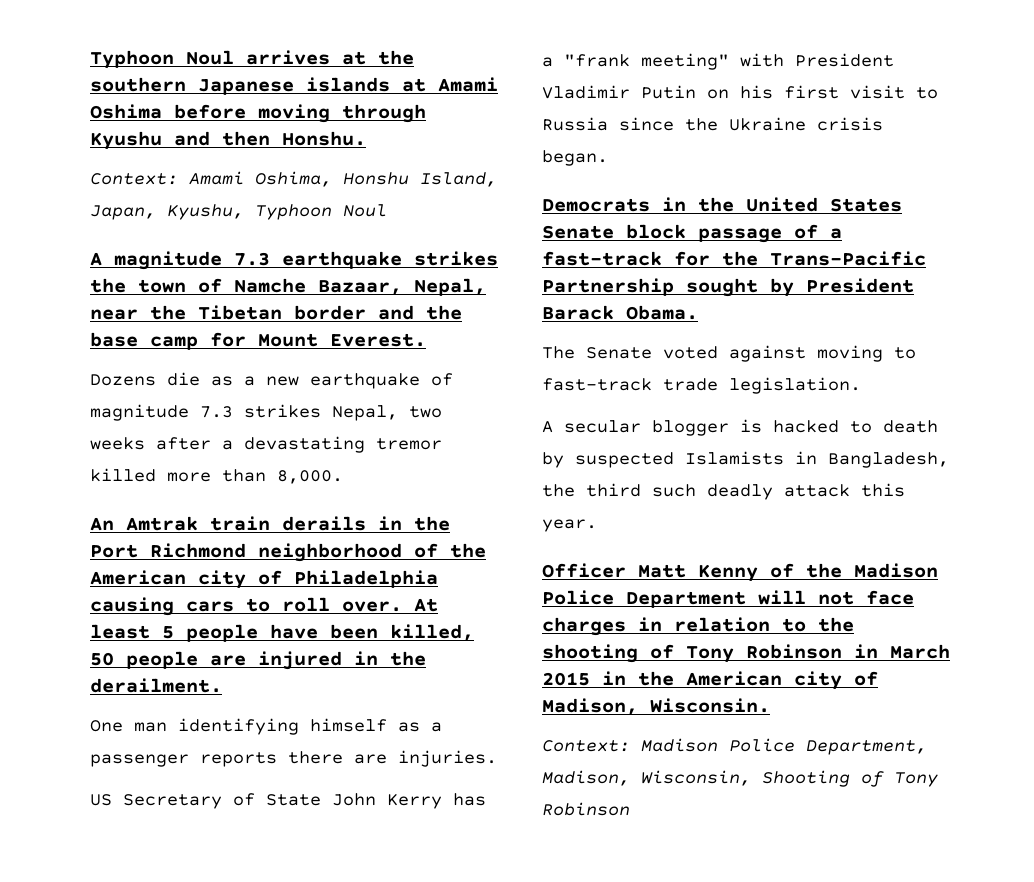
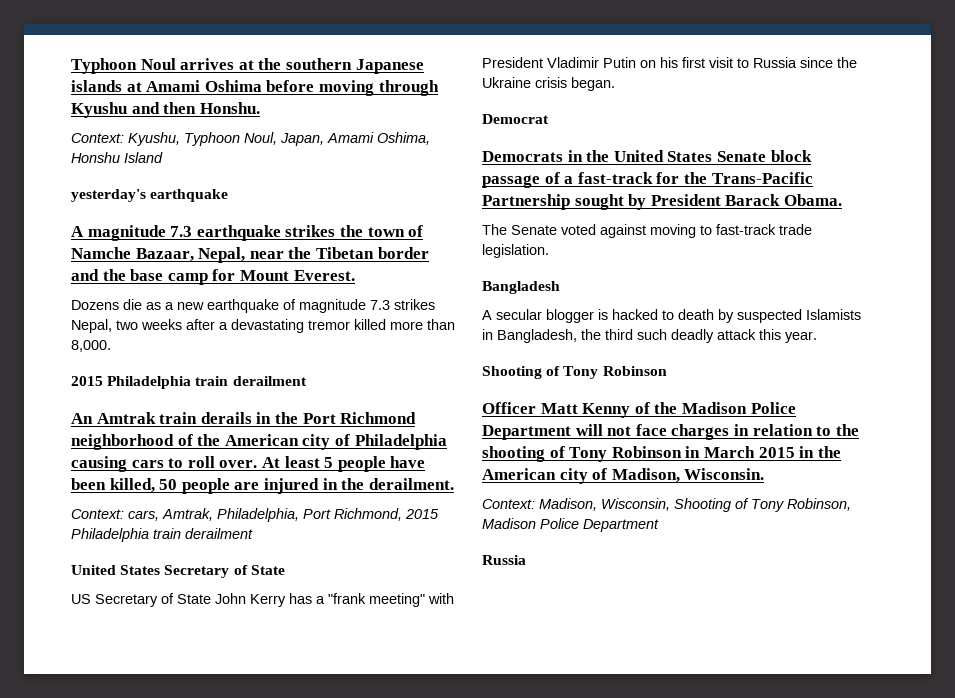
- Context: Amami Oshima, Honshu Island, Japan, Kyushu, Typhoon Noul
+ Context: Kyushu, Typhoon Noul, Japan, Amami Oshima, Honshu Island
+ yesterday's earthquake
  Dozens die as a new earthquake of magnitude 7.3 strikes Nepal, two weeks after a devastating tremor killed more than 8,000.
+ 2015 Philadelphia train derailment
- One man identifying himself as a passenger reports there are injuries.
+ Context: cars, Amtrak, Philadelphia, Port Richmond, 2015 Philadelphia train derailment
+ United States Secretary of State
+ Democrat
+ Bangladesh
+ Shooting of Tony Robinson
- Context: Madison Police Department, Madison, Wisconsin, Shooting of Tony Robinson
+ Context: Madison, Wisconsin, Shooting of Tony Robinson, Madison Police Department
+ Russia

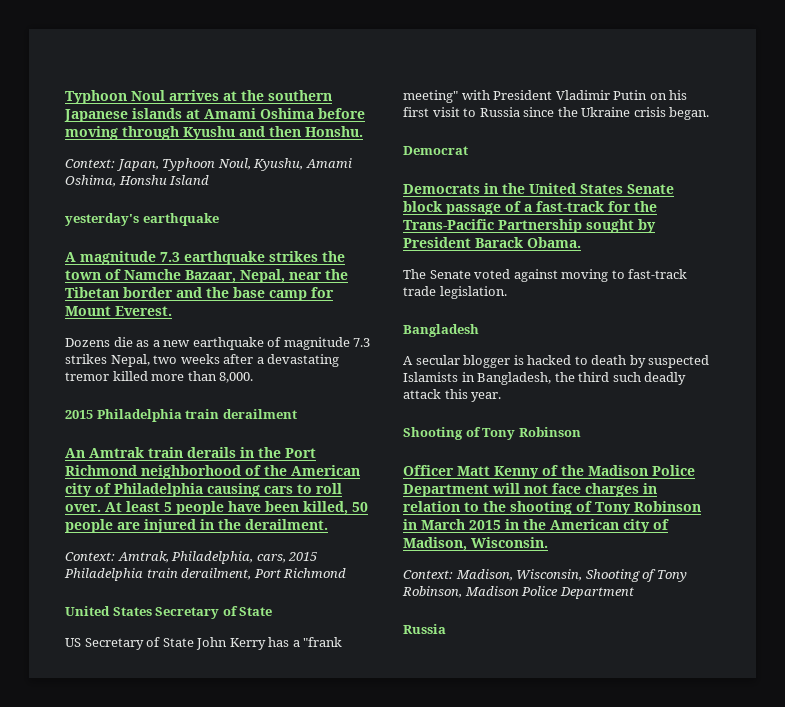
- Context: Kyushu, Typhoon Noul, Japan, Amami Oshima, Honshu Island
+ Context: Japan, Typhoon Noul, Kyushu, Amami Oshima, Honshu Island
- Context: cars, Amtrak, Philadelphia, Port Richmond, 2015 Philadelphia train derailment
+ Context: Amtrak, Philadelphia, cars, 2015 Philadelphia train derailment, Port Richmond

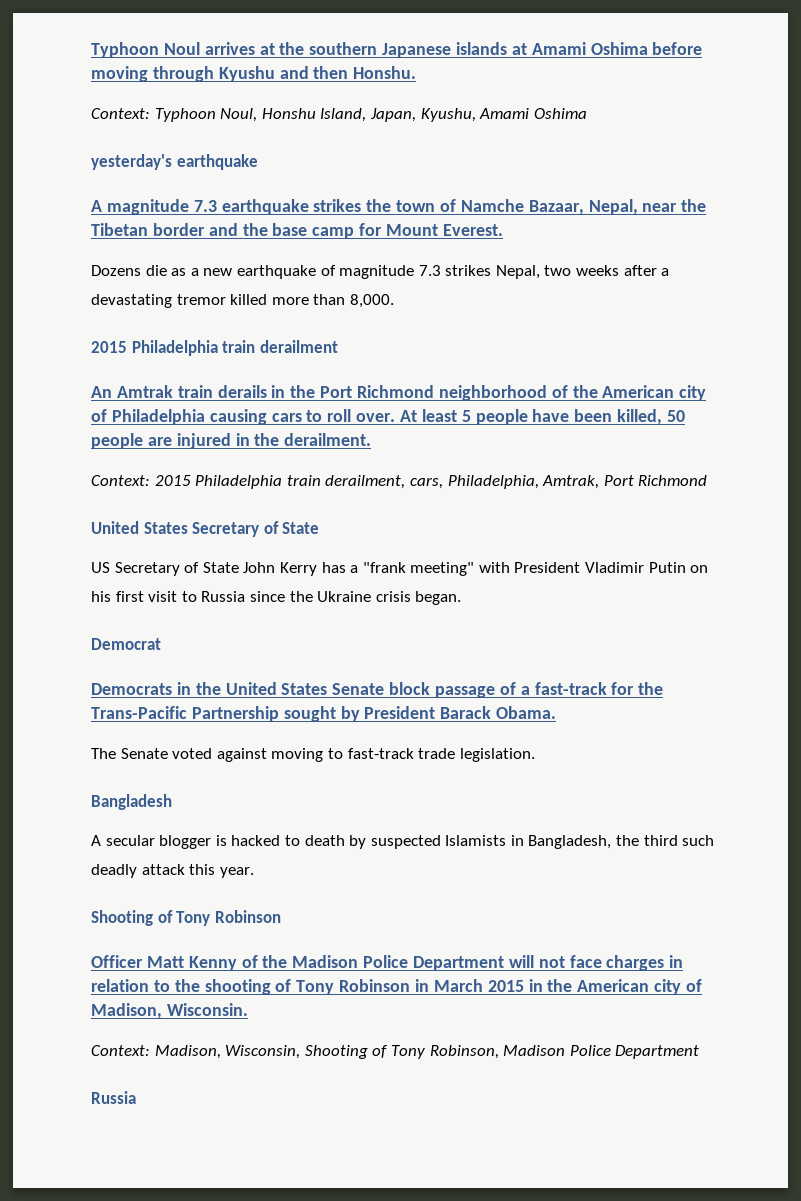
- Context: Japan, Typhoon Noul, Kyushu, Amami Oshima, Honshu Island
+ Context: Typhoon Noul, Honshu Island, Japan, Kyushu, Amami Oshima
- Context: Amtrak, Philadelphia, cars, 2015 Philadelphia train derailment, Port Richmond
+ Context: 2015 Philadelphia train derailment, cars, Philadelphia, Amtrak, Port Richmond

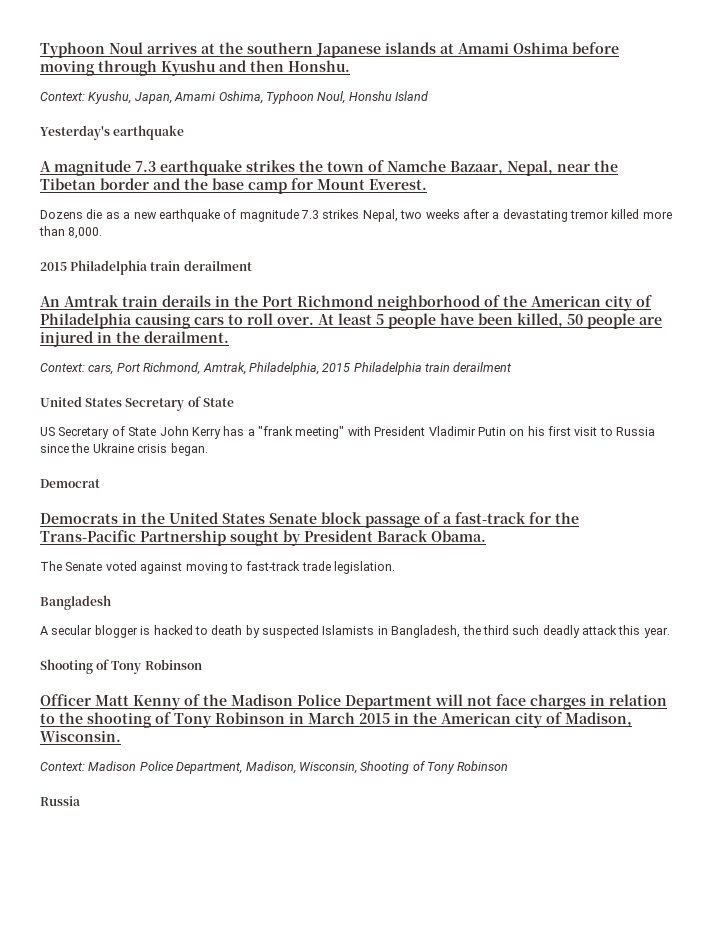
- Context: Typhoon Noul, Honshu Island, Japan, Kyushu, Amami Oshima
- yesterday's earthquake
+ Context: Kyushu, Japan, Amami Oshima, Typhoon Noul, Honshu Island
+ Yesterday's earthquake
- Context: 2015 Philadelphia train derailment, cars, Philadelphia, Amtrak, Port Richmond
+ Context: cars, Port Richmond, Amtrak, Philadelphia, 2015 Philadelphia train derailment
- Context: Madison, Wisconsin, Shooting of Tony Robinson, Madison Police Department
+ Context: Madison Police Department, Madison, Wisconsin, Shooting of Tony Robinson

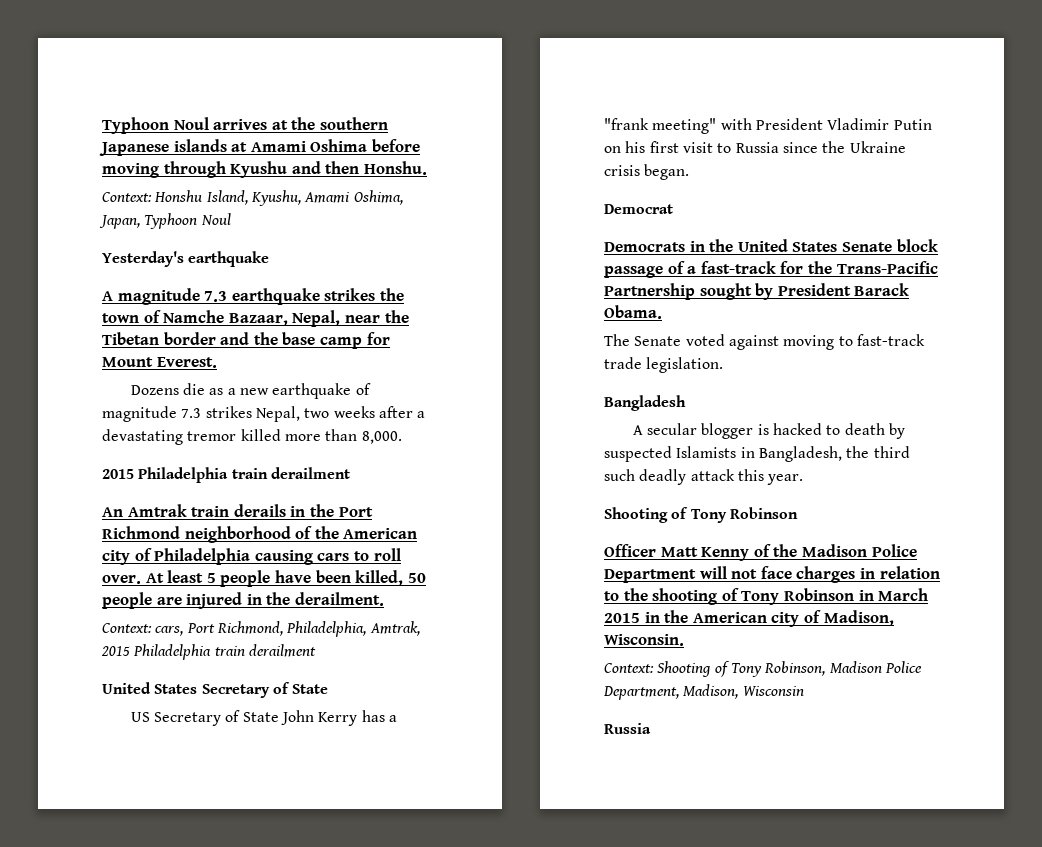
- Context: Kyushu, Japan, Amami Oshima, Typhoon Noul, Honshu Island
+ Context: Honshu Island, Kyushu, Amami Oshima, Japan, Typhoon Noul
- Context: cars, Port Richmond, Amtrak, Philadelphia, 2015 Philadelphia train derailment
+ Context: cars, Port Richmond, Philadelphia, Amtrak, 2015 Philadelphia train derailment
- Context: Madison Police Department, Madison, Wisconsin, Shooting of Tony Robinson
+ Context: Shooting of Tony Robinson, Madison Police Department, Madison, Wisconsin

